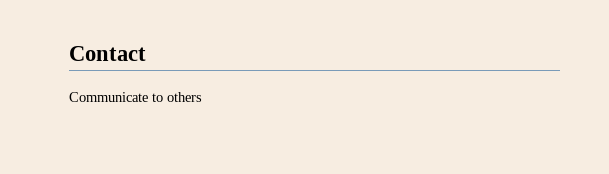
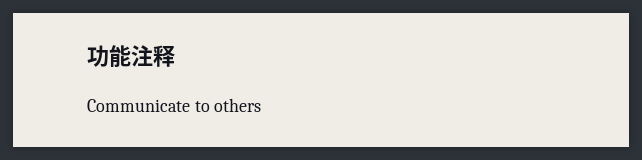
- Contact
+ 功能注释

